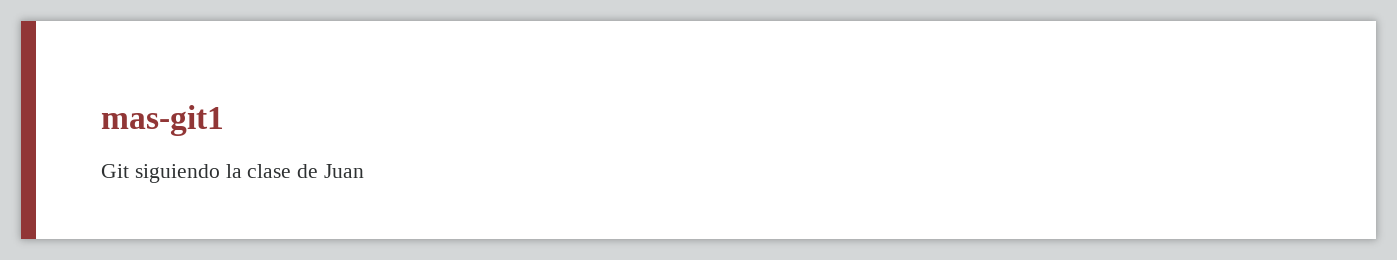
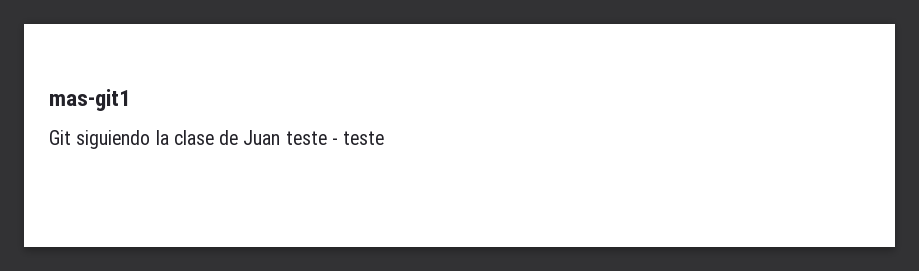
- Git siguiendo la clase de Juan
+ Git siguiendo la clase de Juan teste - teste

